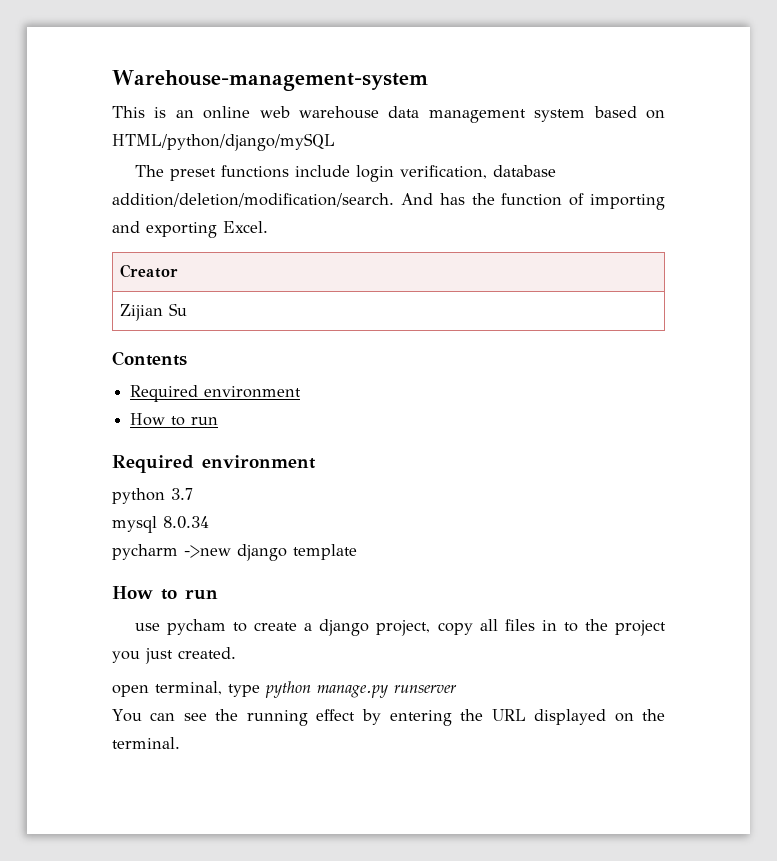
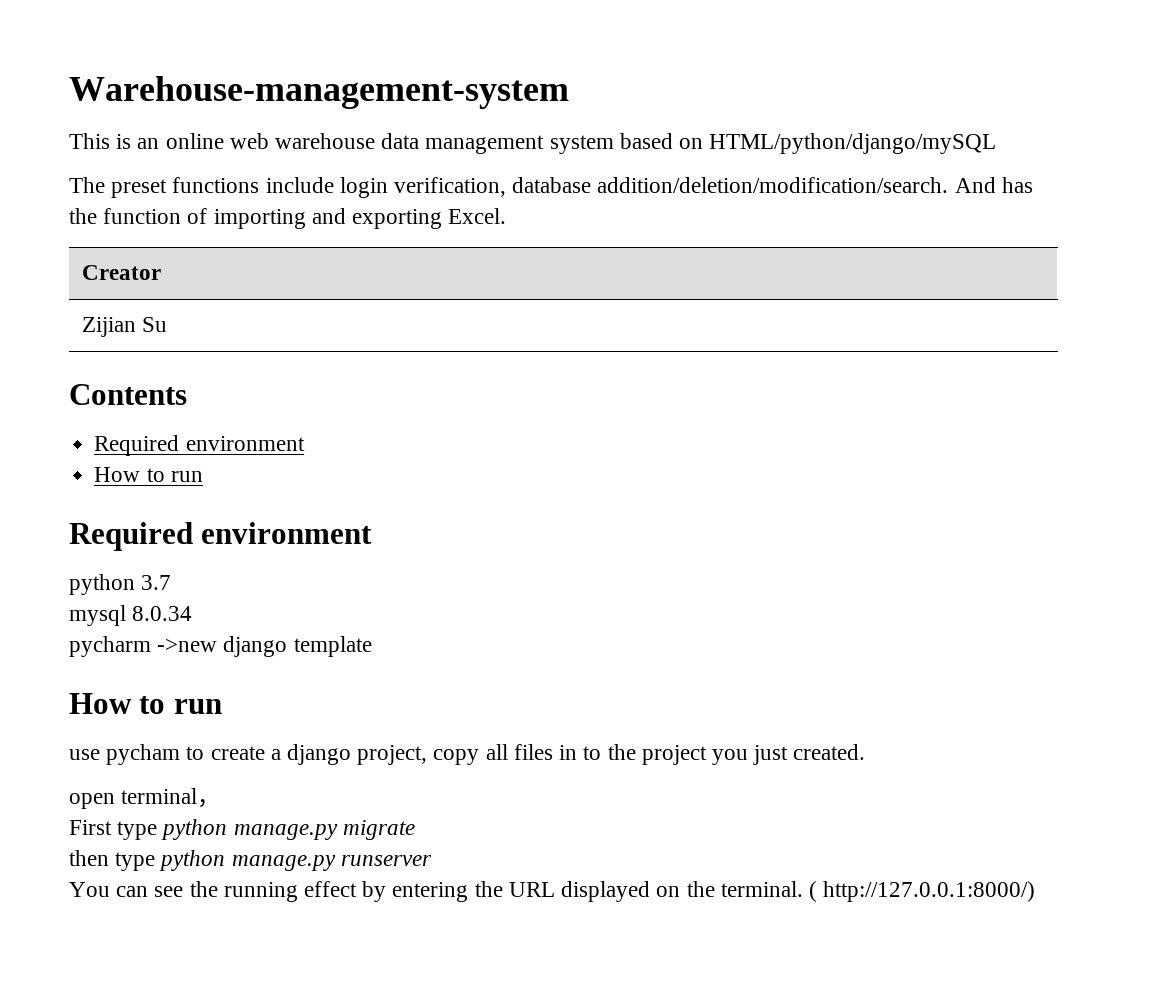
- open terminal, type python manage.py runserver
+ open terminal，
+ First type python manage.py migrate
+ then type python manage.py runserver
+ ( http://127.0.0.1:8000/)

